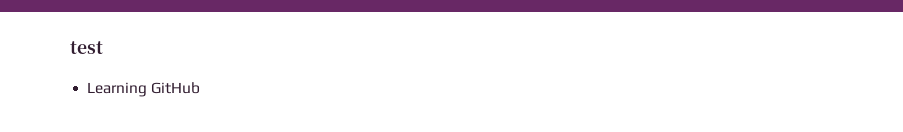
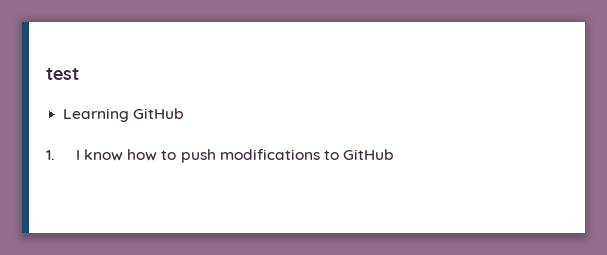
+ 1. I know how to push modifications to GitHub

